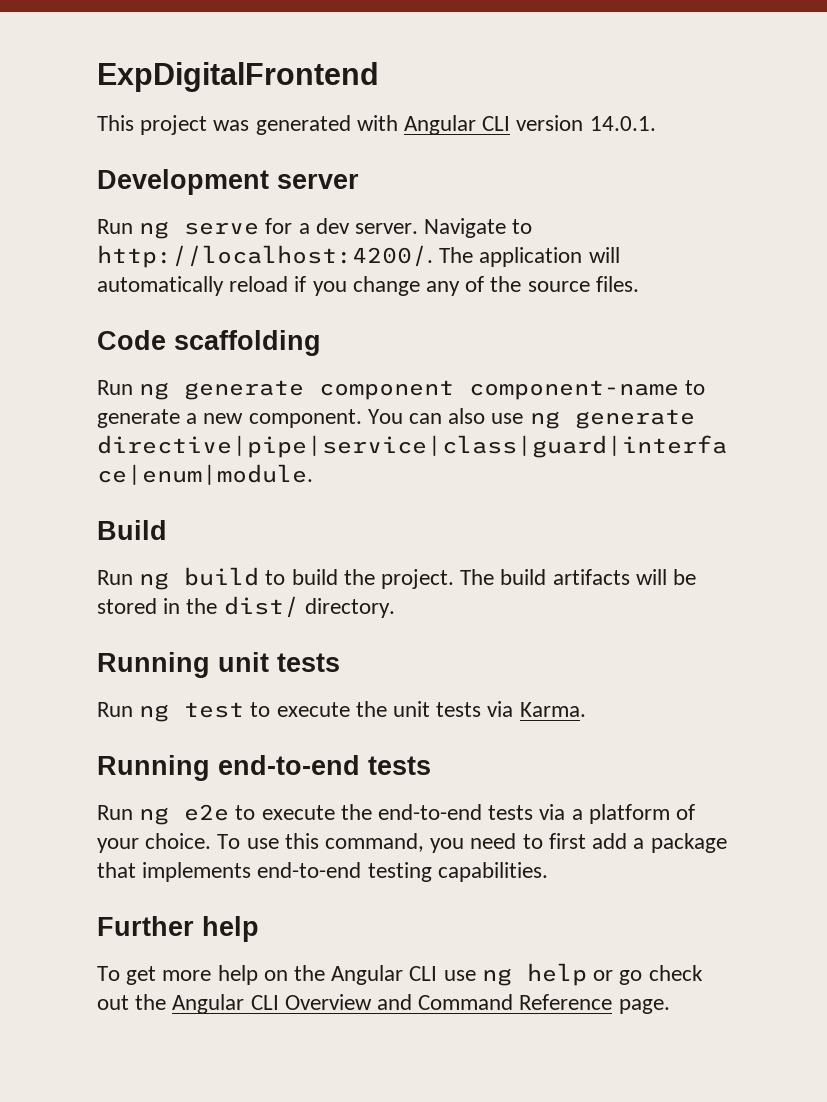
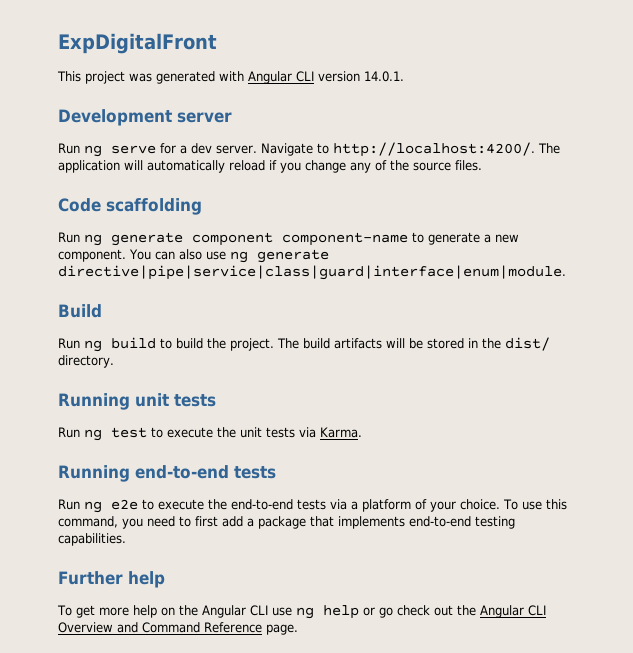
- ExpDigitalFrontend
+ ExpDigitalFront

